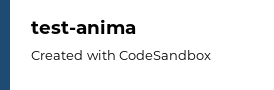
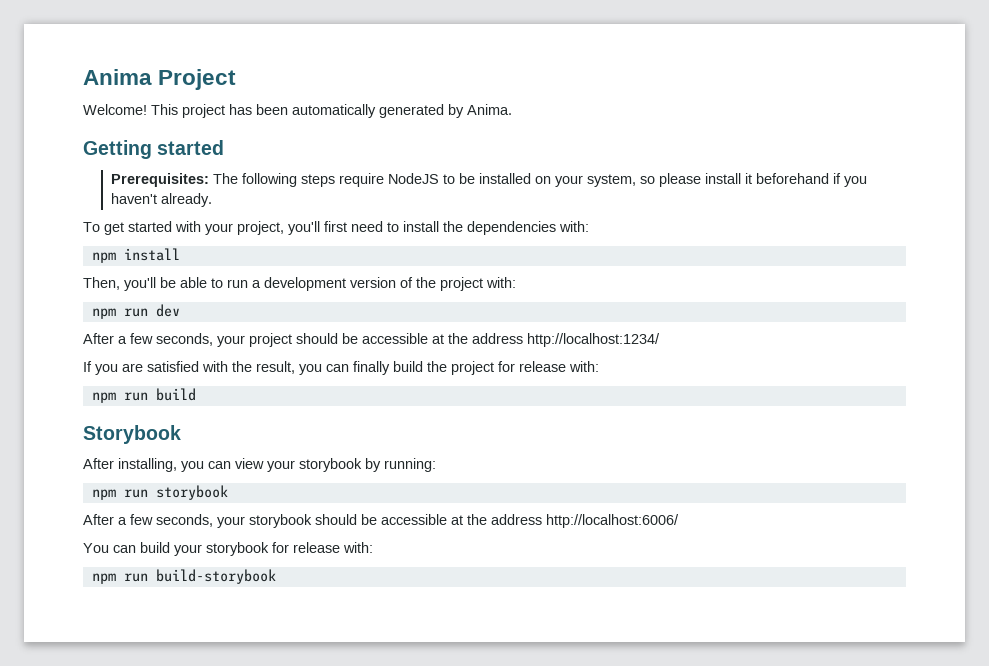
- test-anima
- Created with CodeSandbox
+ Anima Project
+ Welcome! This project has been automatically generated by Anima.
+ Getting started
+ Prerequisites: The following steps require NodeJS to be installed on your system, so please install it beforehand if you haven't already.
+ To get started with your project, you'll first need to install the dependencies with:
+ npm install
+ Then, you'll be able to run a development version of the project with:
+ npm run dev
+ After a few seconds, your project should be accessible at the address http://localhost:1234/
+ If you are satisfied with the result, you can finally build the project for release with:
+ npm run build
+ Storybook
+ After installing, you can view your storybook by running:
+ npm run storybook
+ After a few seconds, your storybook should be accessible at the address http://localhost:6006/
+ You can build your storybook for release with:
+ npm run build-storybook

